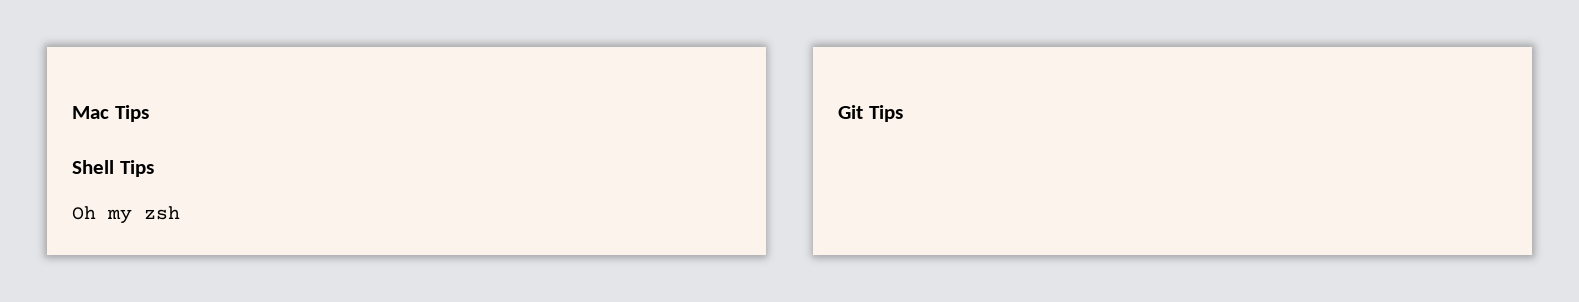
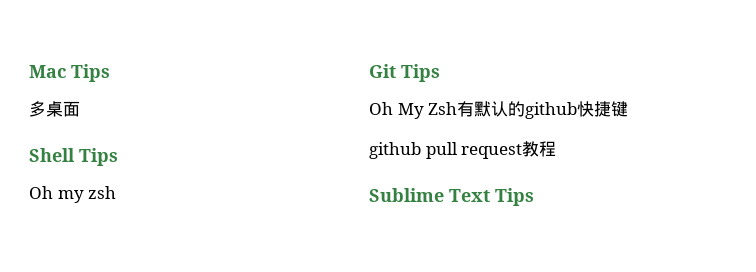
+ 多桌面
+ Oh My Zsh有默认的github快捷键
+ github pull request教程
+ Sublime Text Tips

